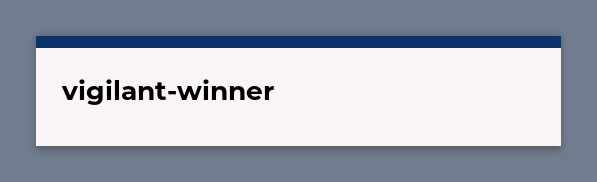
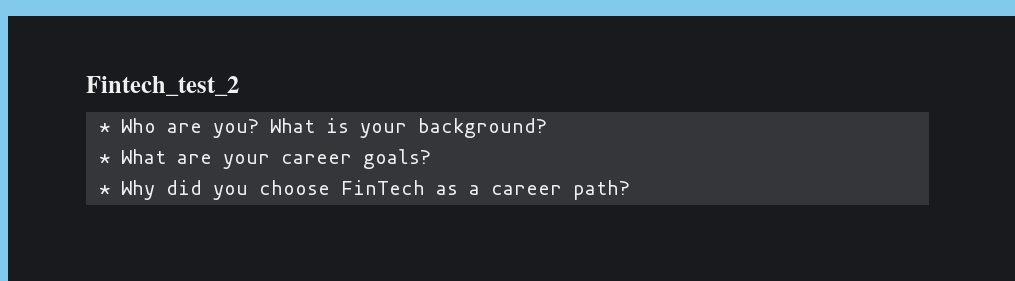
- vigilant-winner
+ Fintech_test_2
+ * Who are you? What is your background?
+ * What are your career goals?
+ * Why did you choose FinTech as a career path?

